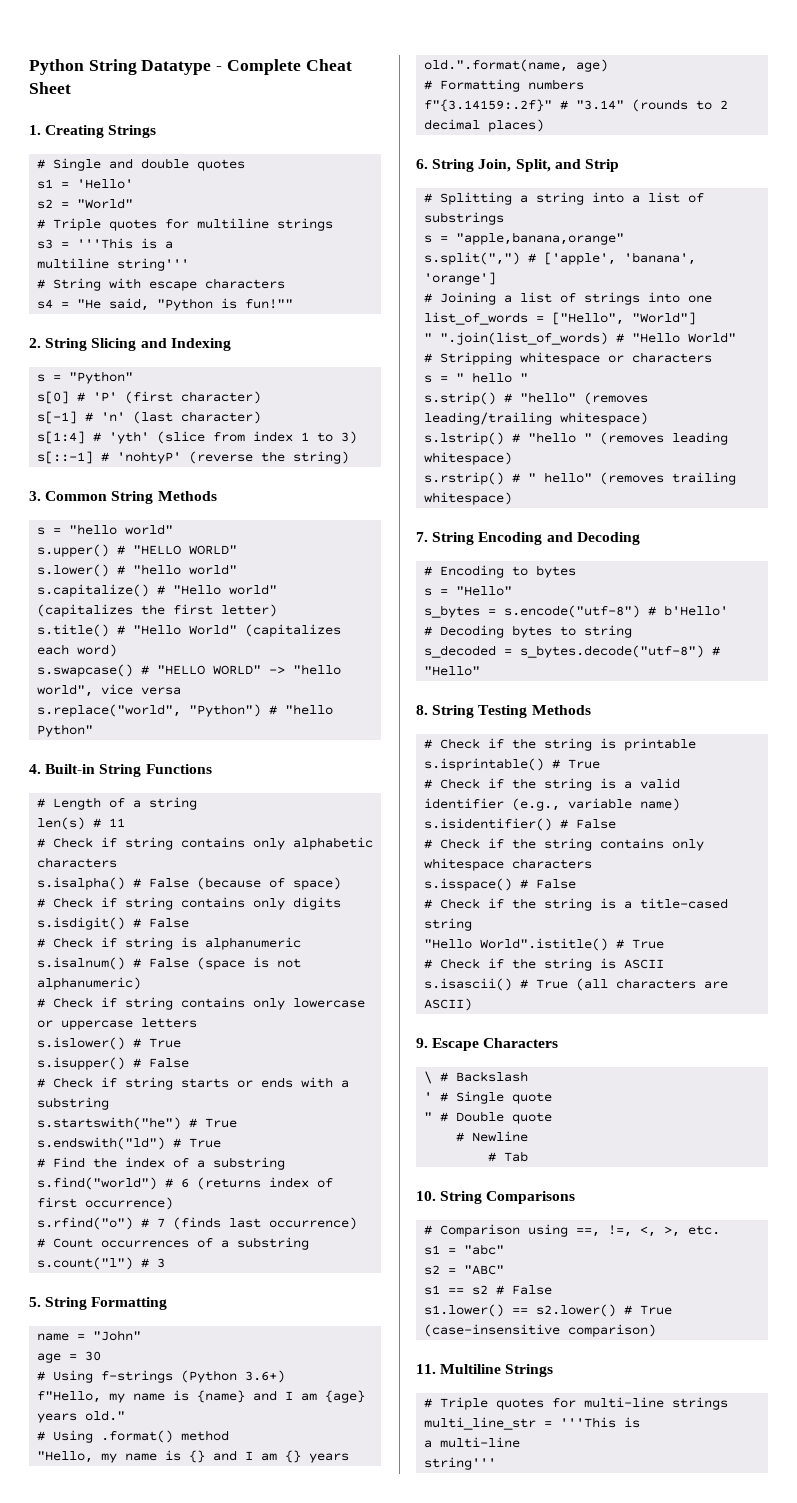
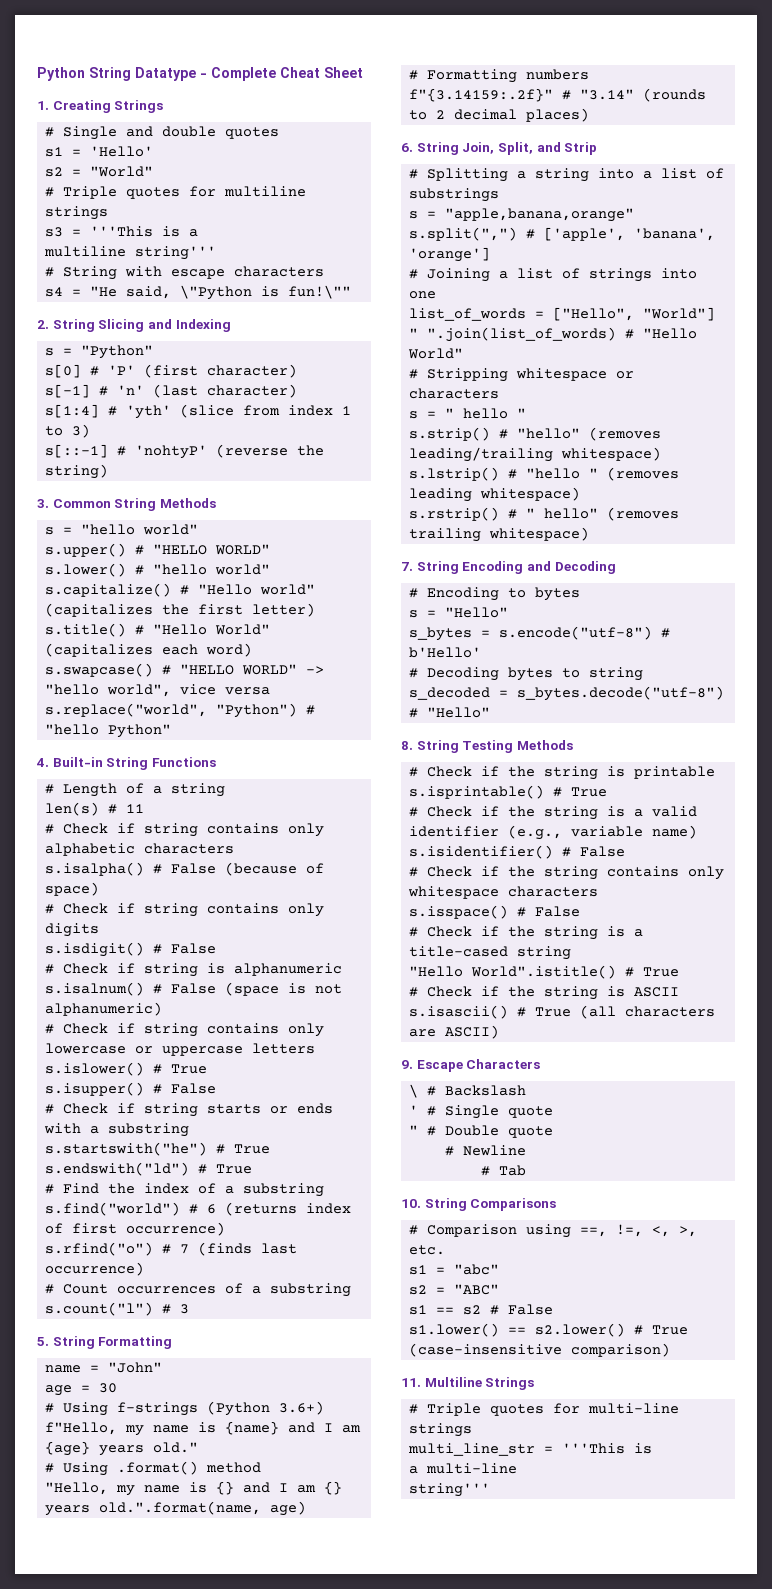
- s4 = "He said, "Python is fun!""
+ s4 = "He said, \"Python is fun!\""

